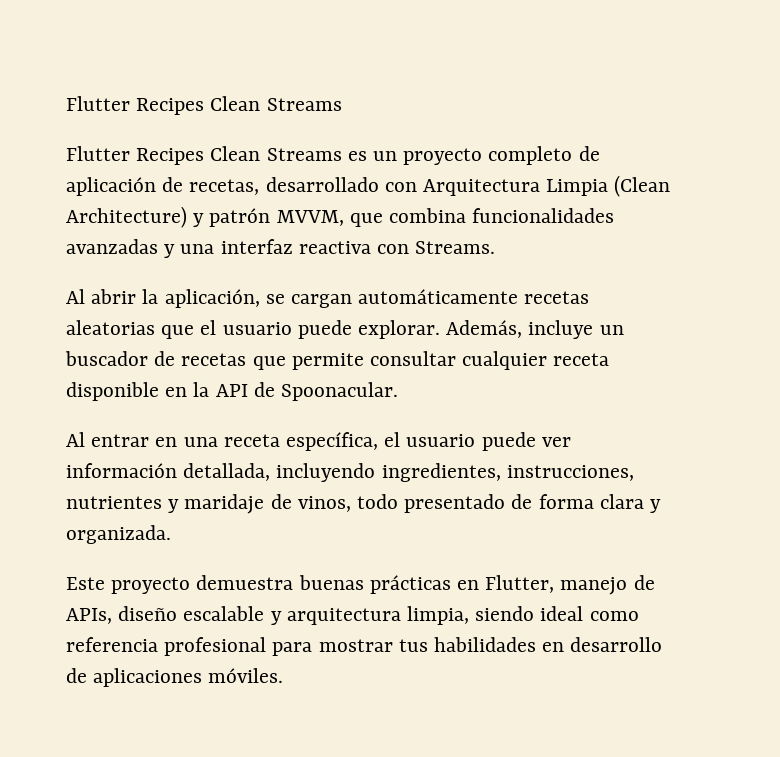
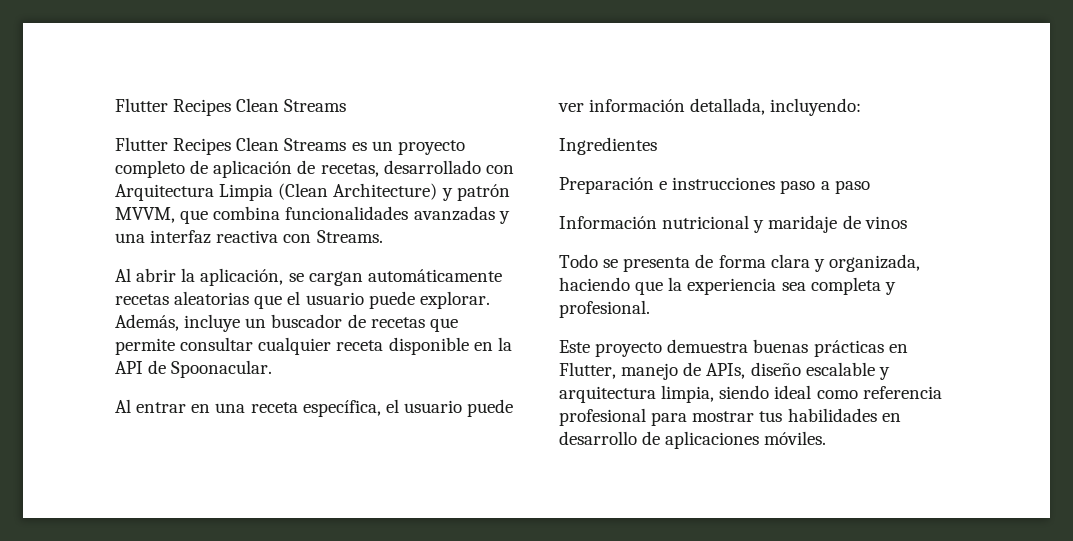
- Al entrar en una receta específica, el usuario puede ver información detallada, incluyendo ingredientes, instrucciones, nutrientes y maridaje de vinos, todo presentado de forma clara y organizada.
+ Al entrar en una receta específica, el usuario puede ver información detallada, incluyendo:
+ Ingredientes
+ Preparación e instrucciones paso a paso
+ Información nutricional y maridaje de vinos
+ Todo se presenta de forma clara y organizada, haciendo que la experiencia sea completa y profesional.

